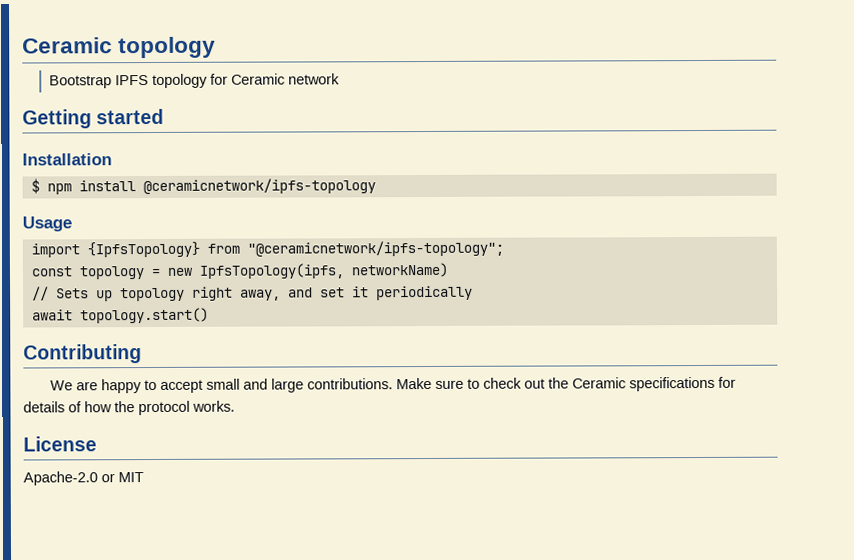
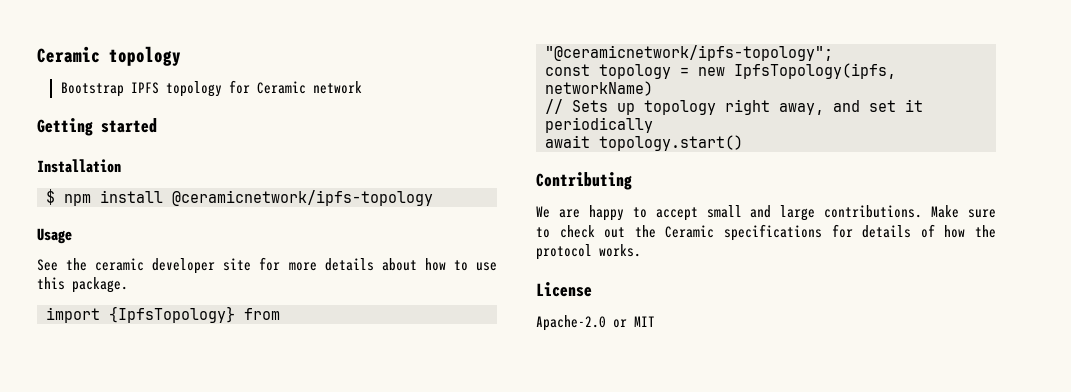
+ See the ceramic developer site for more details about how to use this package.

